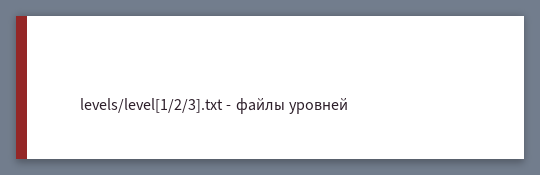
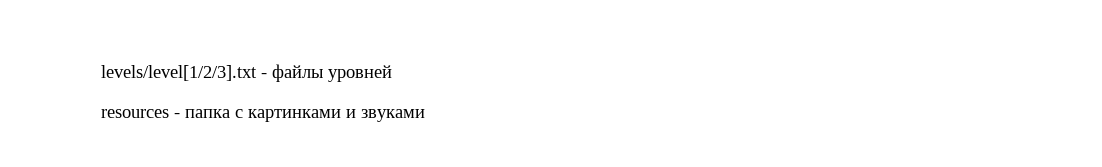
+ resources - папка с картинками и звуками

